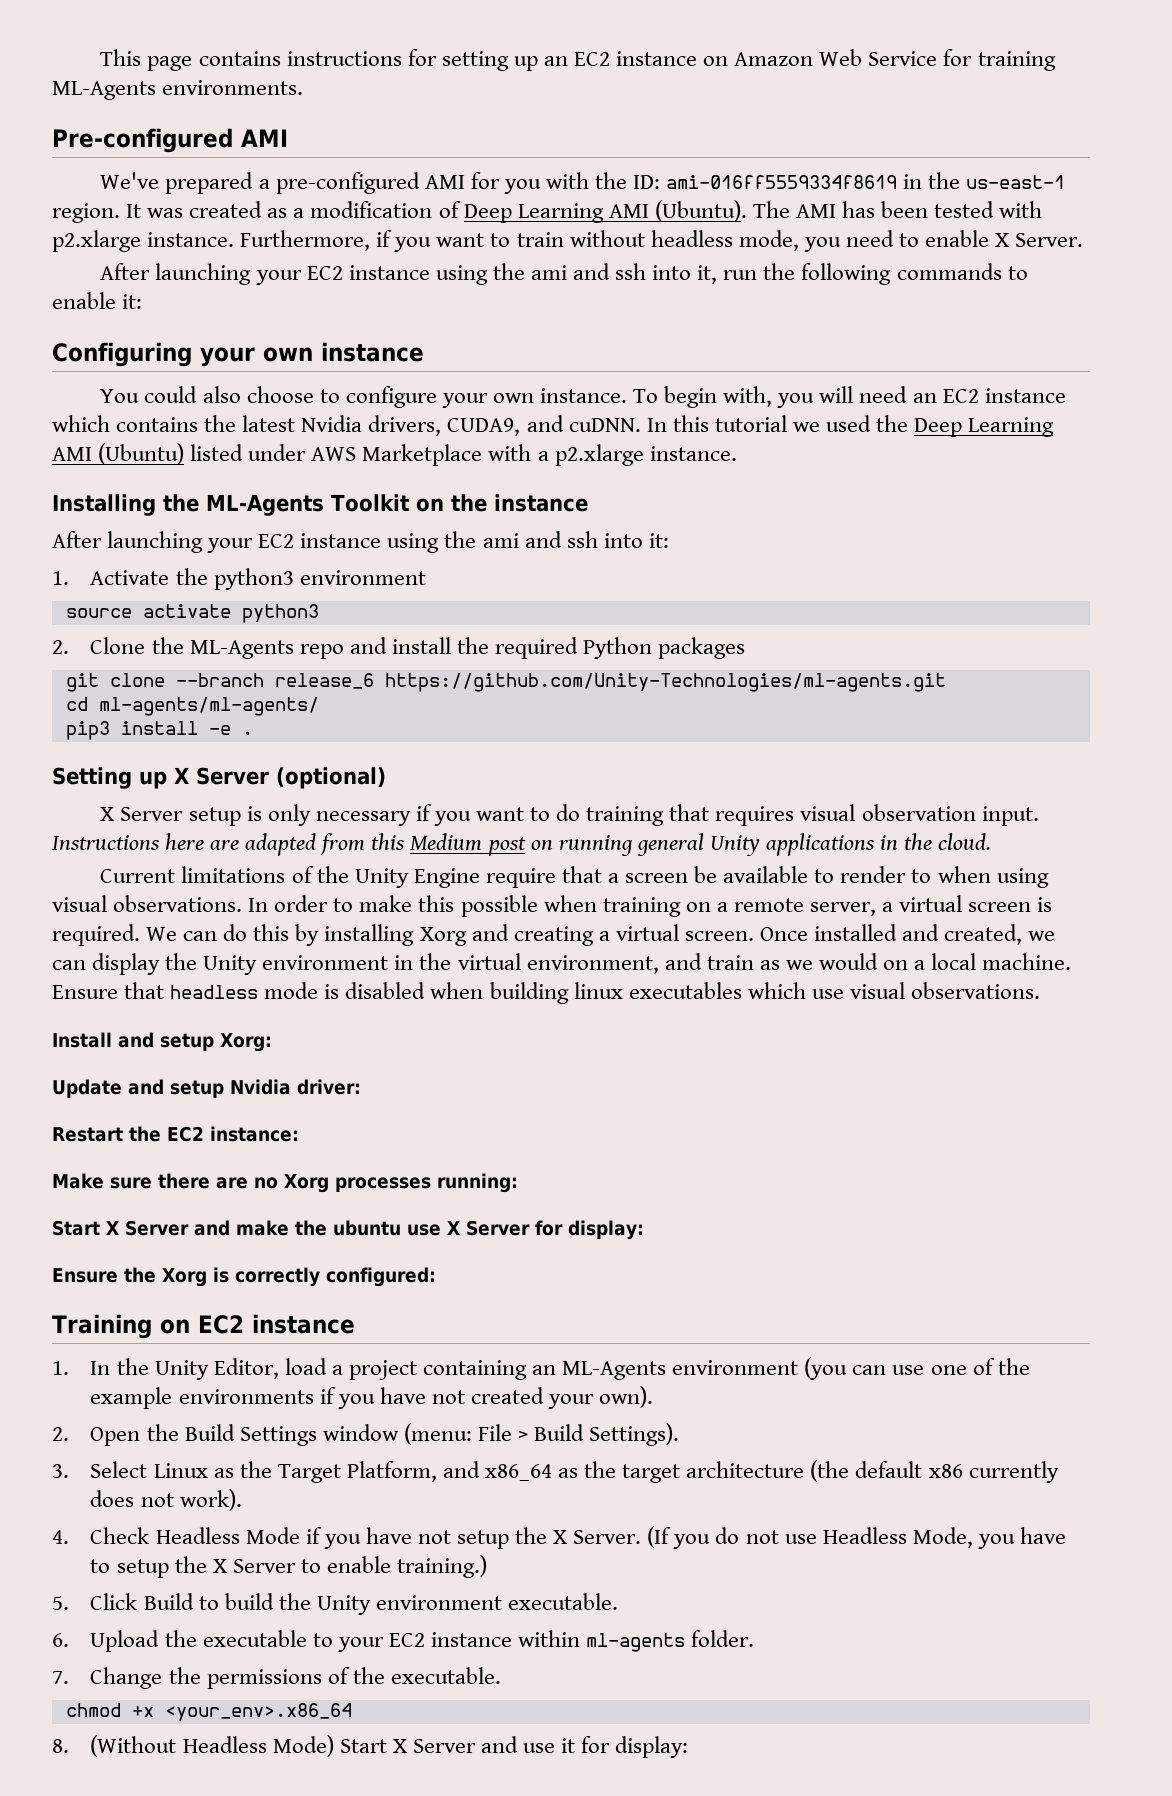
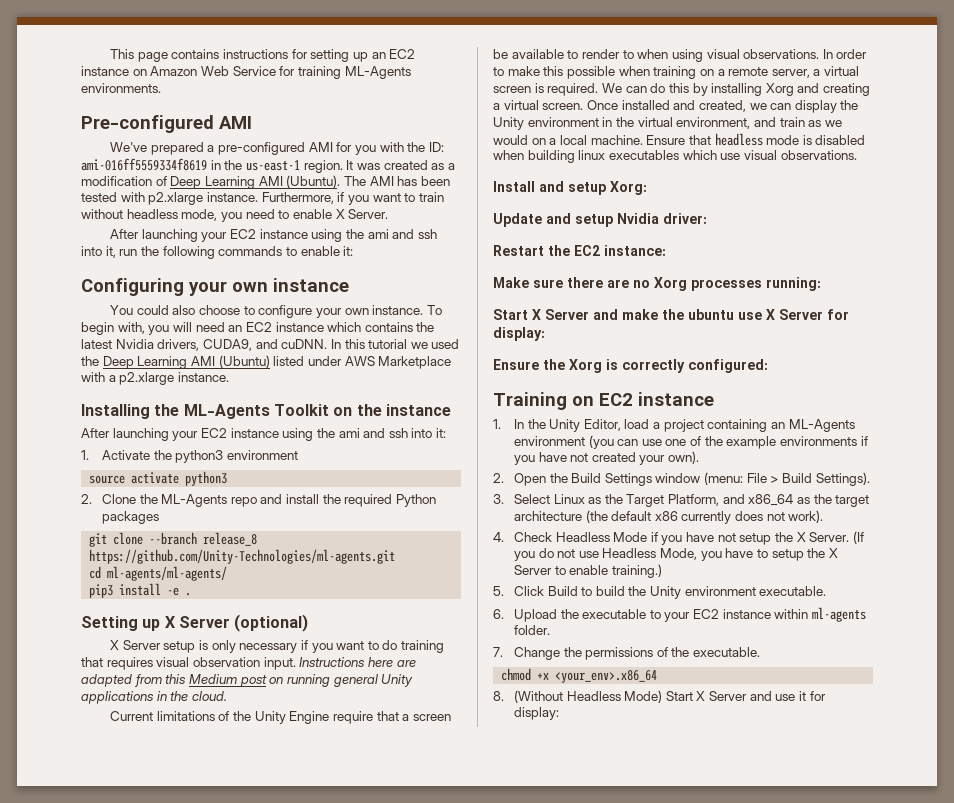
- git clone --branch release_6 https://github.com/Unity-Technologies/ml-agents.git
+ git clone --branch release_8 https://github.com/Unity-Technologies/ml-agents.git

